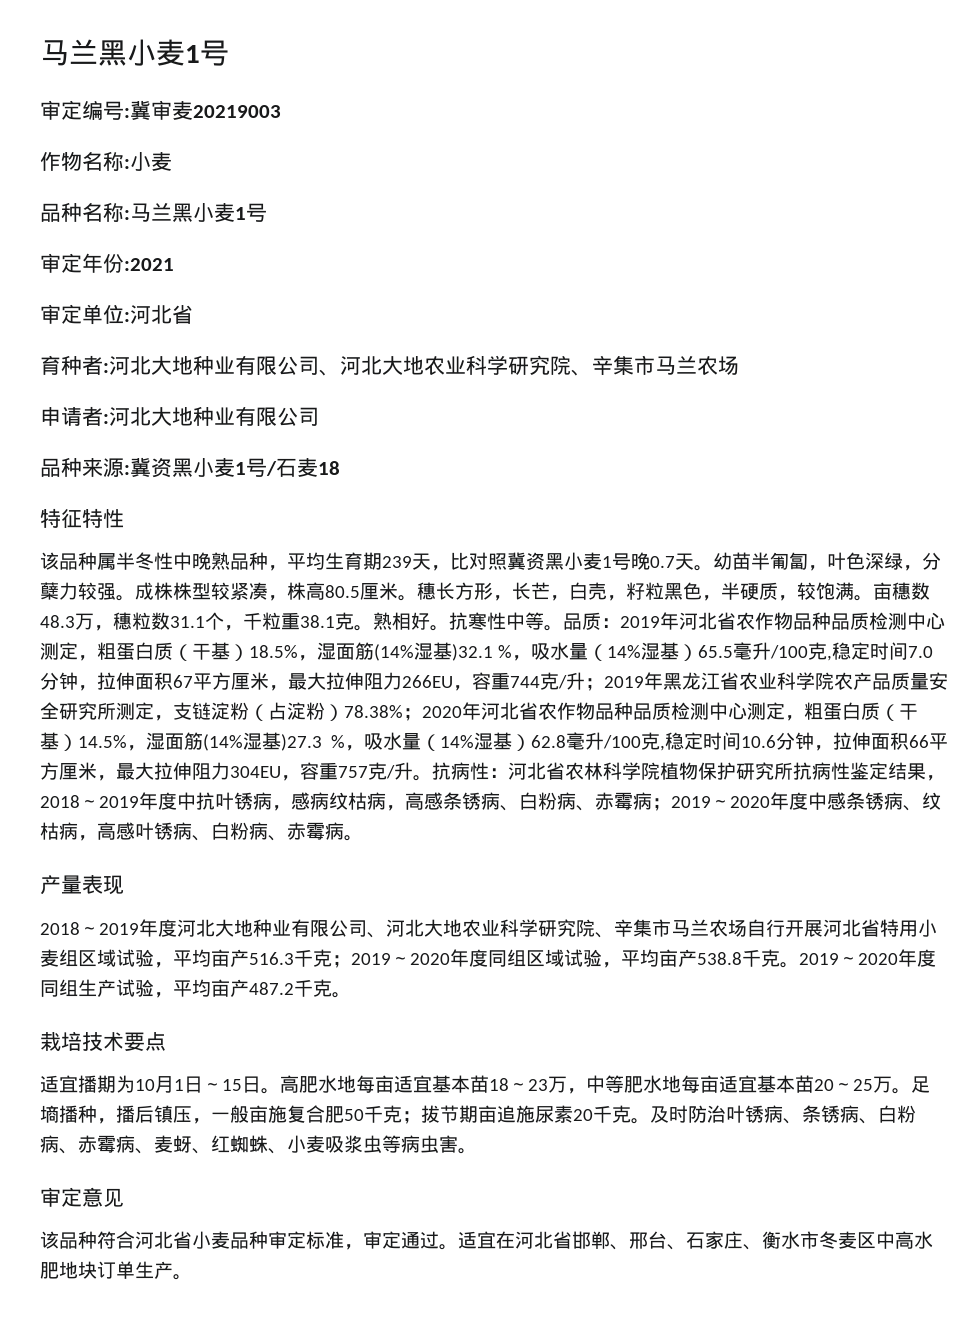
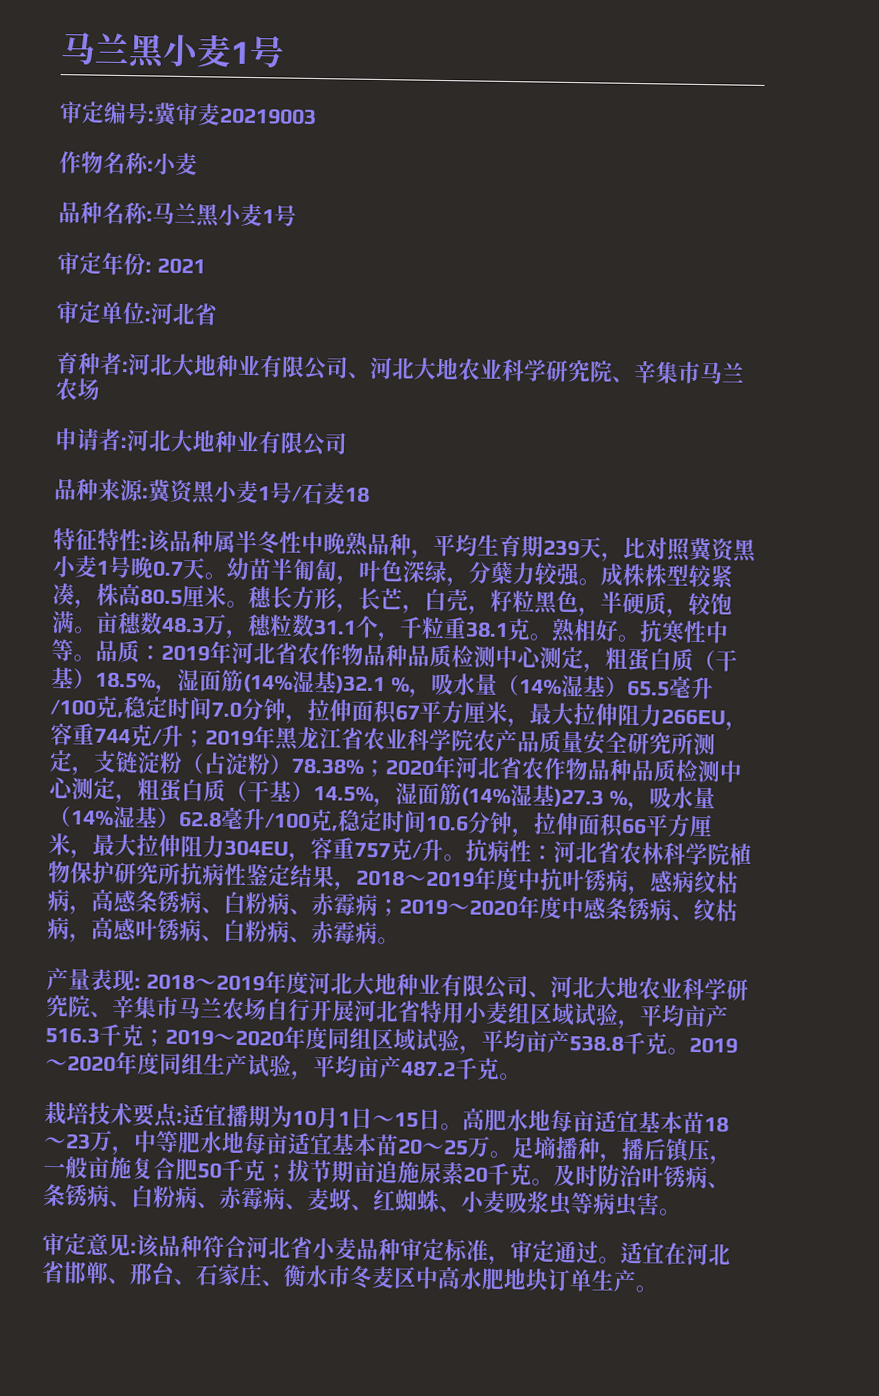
- 审定年份:2021
+ 审定年份: 2021
- 特征特性
- 该品种属半冬性中晚熟品种，平均生育期239天，比对照冀资黑小麦1号晚0.7天。
+ 特征特性:该品种属半冬性中晚熟品种，平均生育期239天，比对照冀资黑小麦1号晚0.7天。
- 产量表现
- 2018～2019年度河北大地种业有限公司、河北大地农业科学研究院、辛集市马兰农场自行开展河北省特用小麦组区域试验，平均亩产516.3千克；2019～2020年度同组区域试验，平均亩产538.8千克。
+ 产量表现: 2018～2019年度河北大地种业有限公司、河北大地农业科学研究院、辛集市马兰农场自行开展河北省特用小麦组区域试验，平均亩产516.3千克；2019～2020年度同组区域试验，平均亩产538.8千克。
- 栽培技术要点
- 适宜播期为10月1日～15日。
+ 栽培技术要点:适宜播期为10月1日～15日。
- 审定意见
- 该品种符合河北省小麦品种审定标准，审定通过。
+ 审定意见:该品种符合河北省小麦品种审定标准，审定通过。

